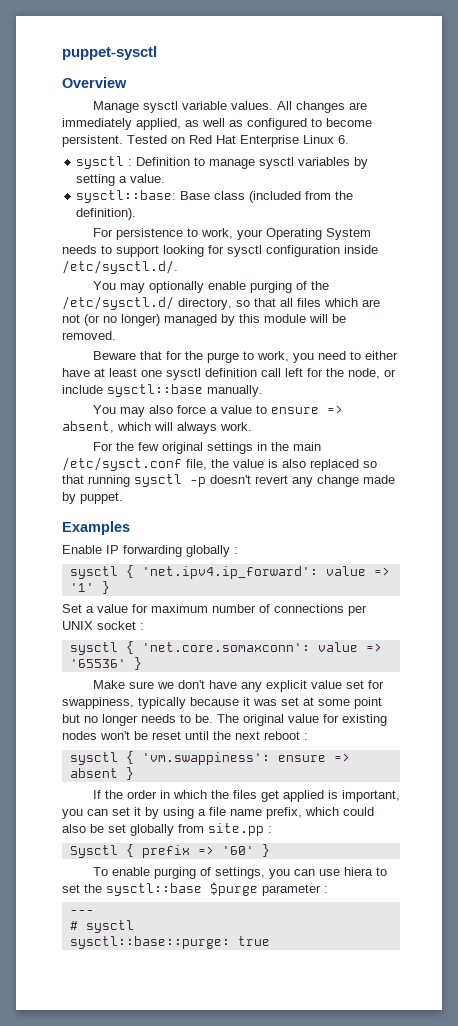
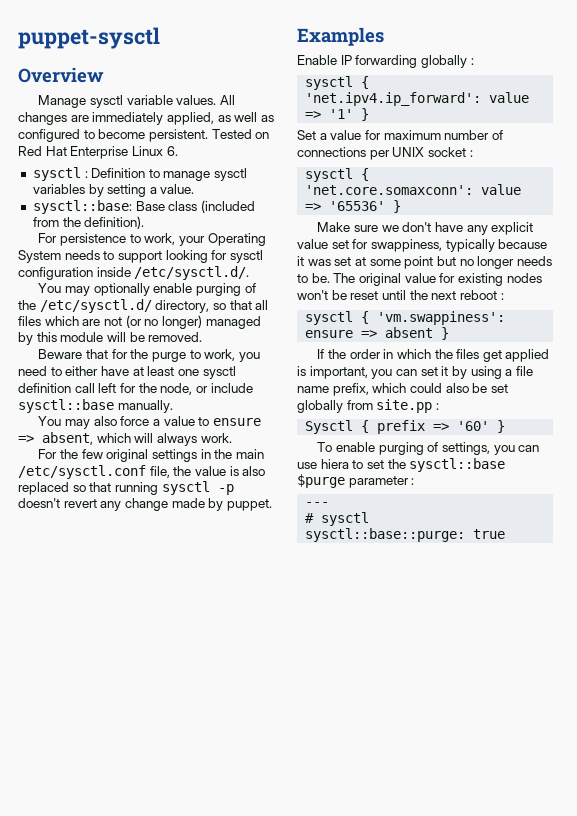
- For the few original settings in the main /etc/sysct.conf file, the value is also replaced so that running sysctl -p doesn't revert any change made by puppet.
+ For the few original settings in the main /etc/sysctl.conf file, the value is also replaced so that running sysctl -p doesn't revert any change made by puppet.

